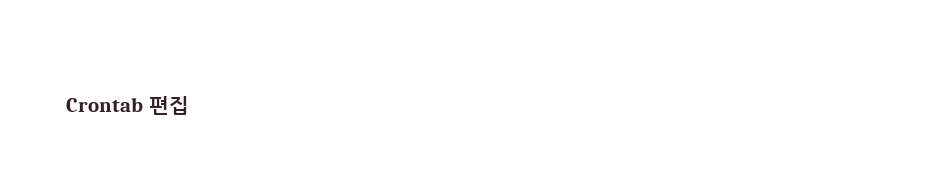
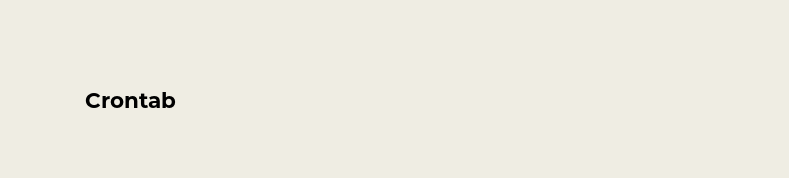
- Crontab 편집
+ Crontab

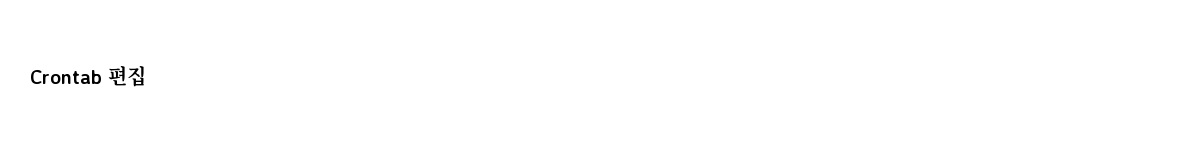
- Crontab
+ Crontab 편집

